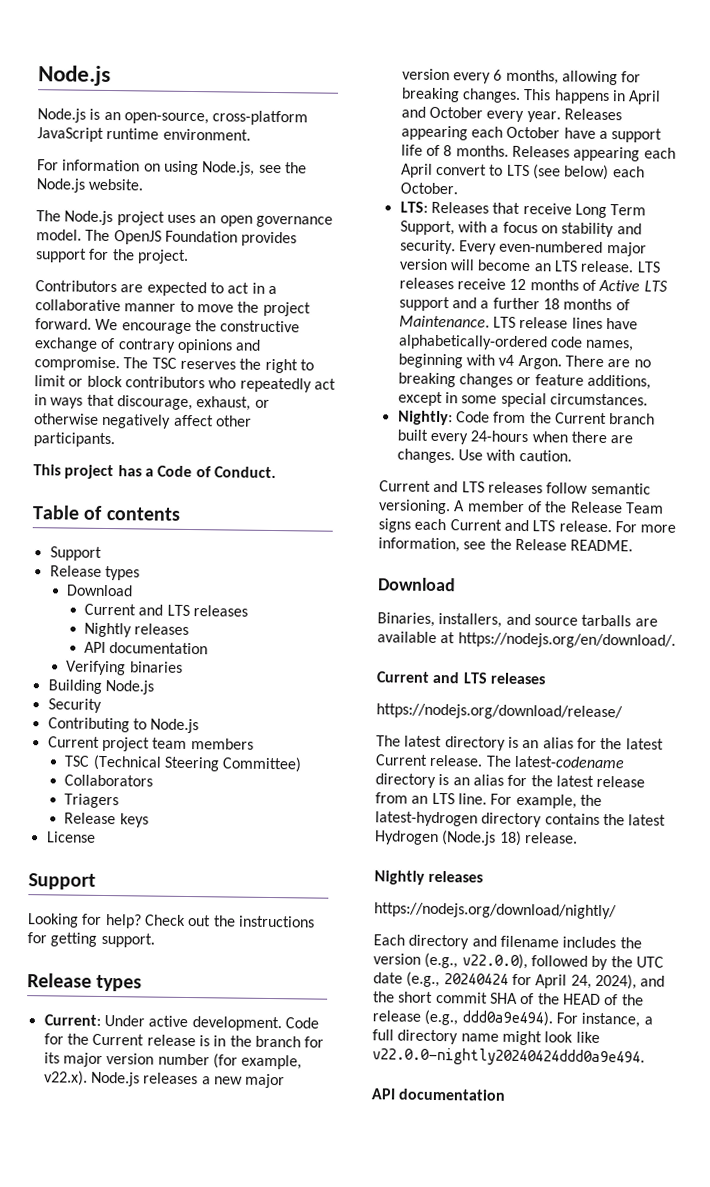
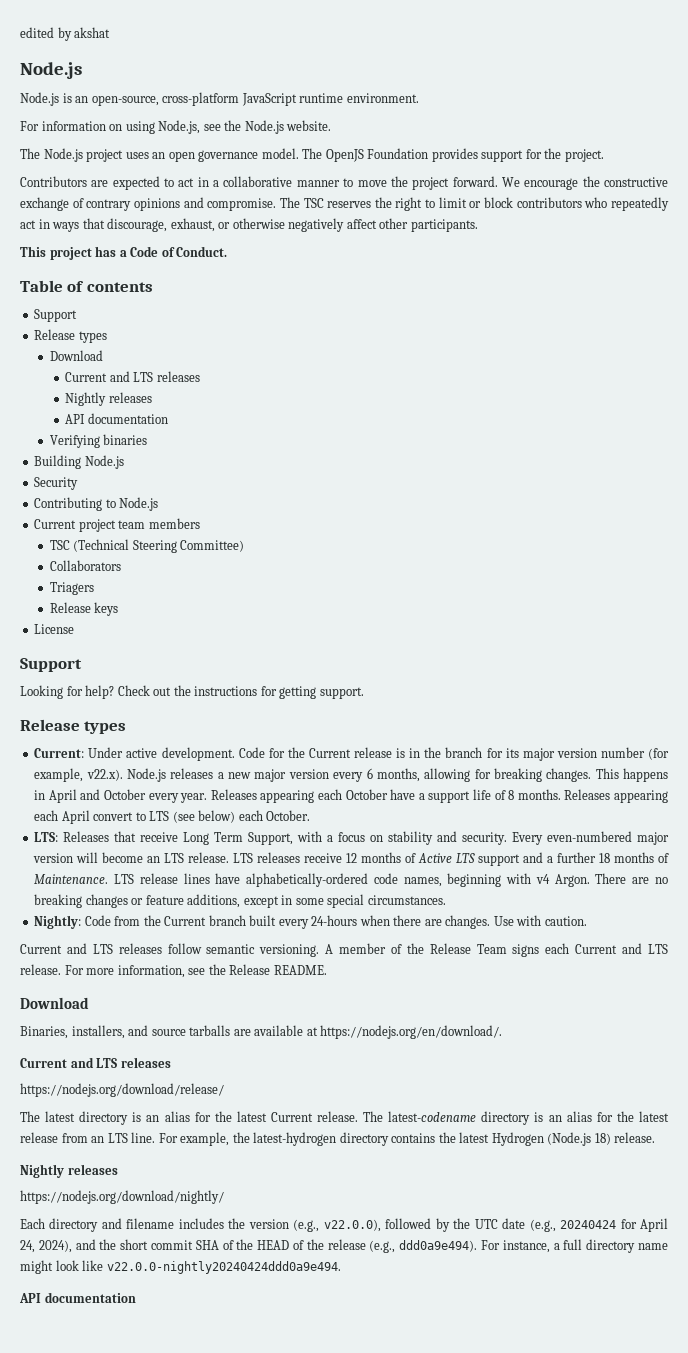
+ edited by akshat

